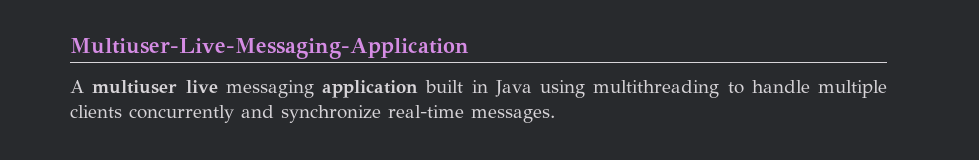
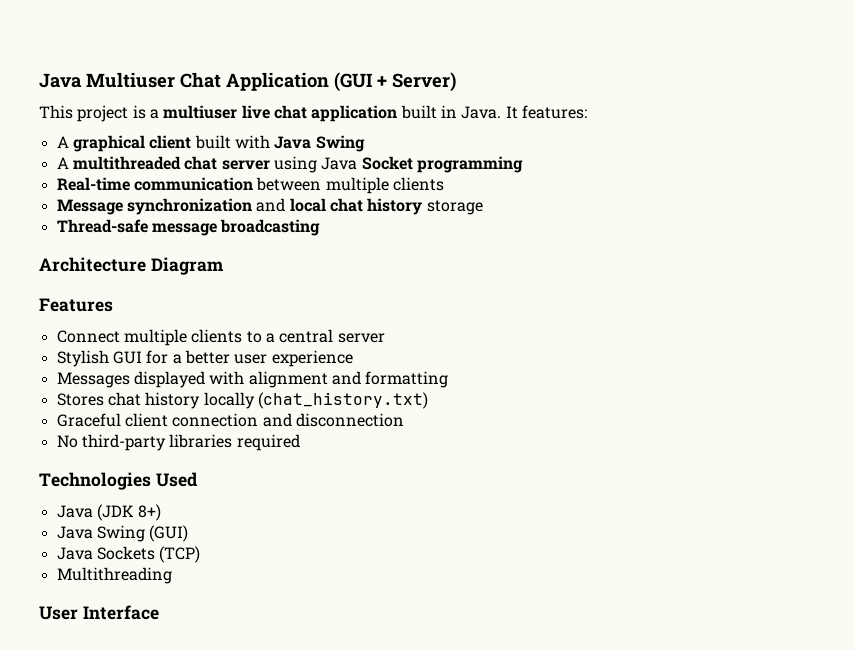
- Multiuser-Live-Messaging-Application
- A multiuser live messaging application built in Java using multithreading to handle multiple clients concurrently and synchronize real-time messages.
+ Java Multiuser Chat Application (GUI + Server)
+ This project is a multiuser live chat application built in Java. It features:
+ A graphical client built with Java Swing
+ A multithreaded chat server using Java Socket programming
+ Real-time communication between multiple clients
+ Message synchronization and local chat history storage
+ Thread-safe message broadcasting
+ Architecture Diagram
+ Features
+ Connect multiple clients to a central server
+ Stylish GUI for a better user experience
+ Messages displayed with alignment and formatting
+ Stores chat history locally (chat_history.txt)
+ Graceful client connection and disconnection
+ No third-party libraries required
+ Technologies Used
+ Java (JDK 8+)
+ Java Swing (GUI)
+ Java Sockets (TCP)
+ Multithreading
+ User Interface

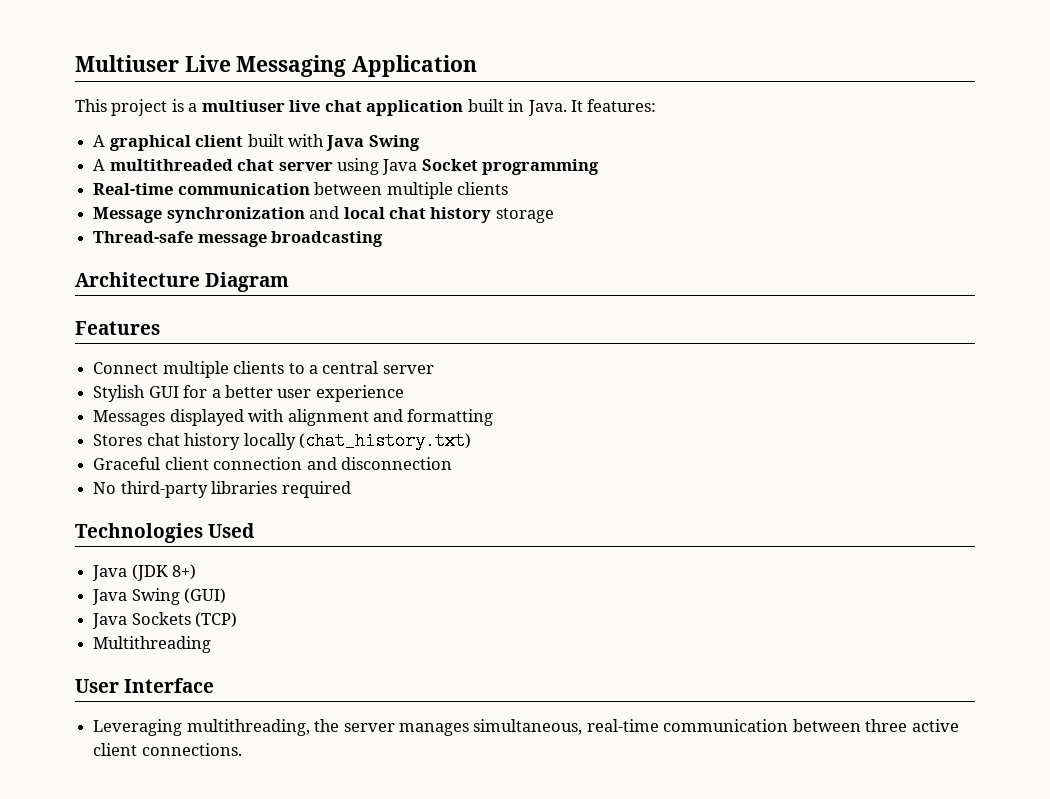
- Java Multiuser Chat Application (GUI + Server)
+ Multiuser Live Messaging Application
+ Leveraging multithreading, the server manages simultaneous, real-time communication between three active client connections.

